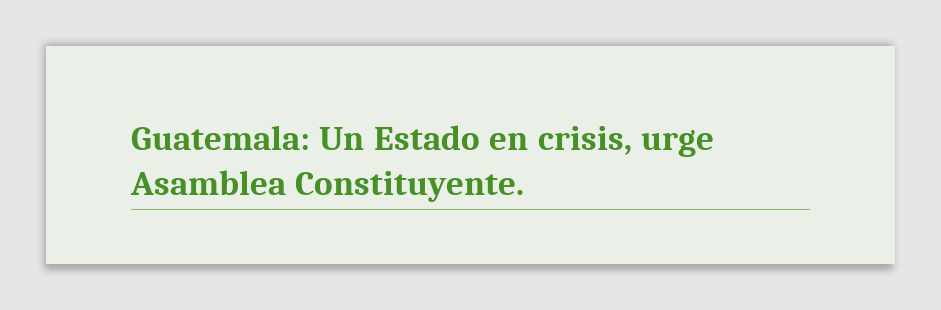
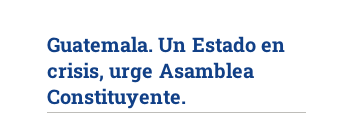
- Guatemala: Un Estado en crisis, urge Asamblea Constituyente.
+ Guatemala. Un Estado en crisis, urge Asamblea Constituyente.

